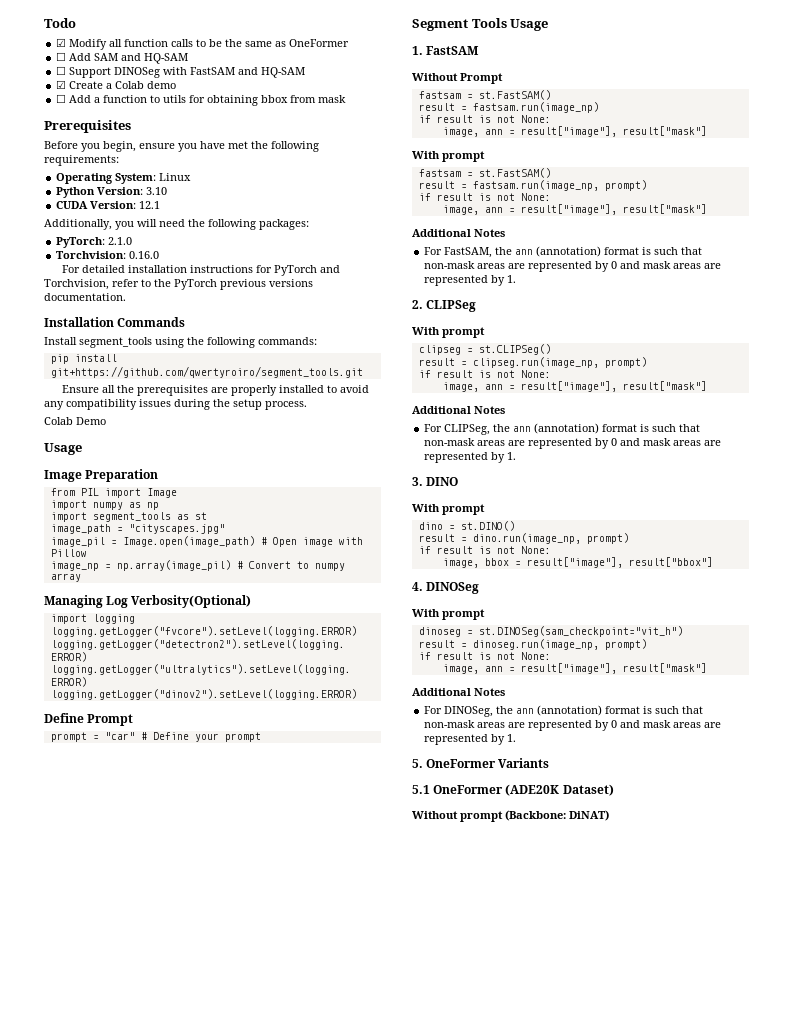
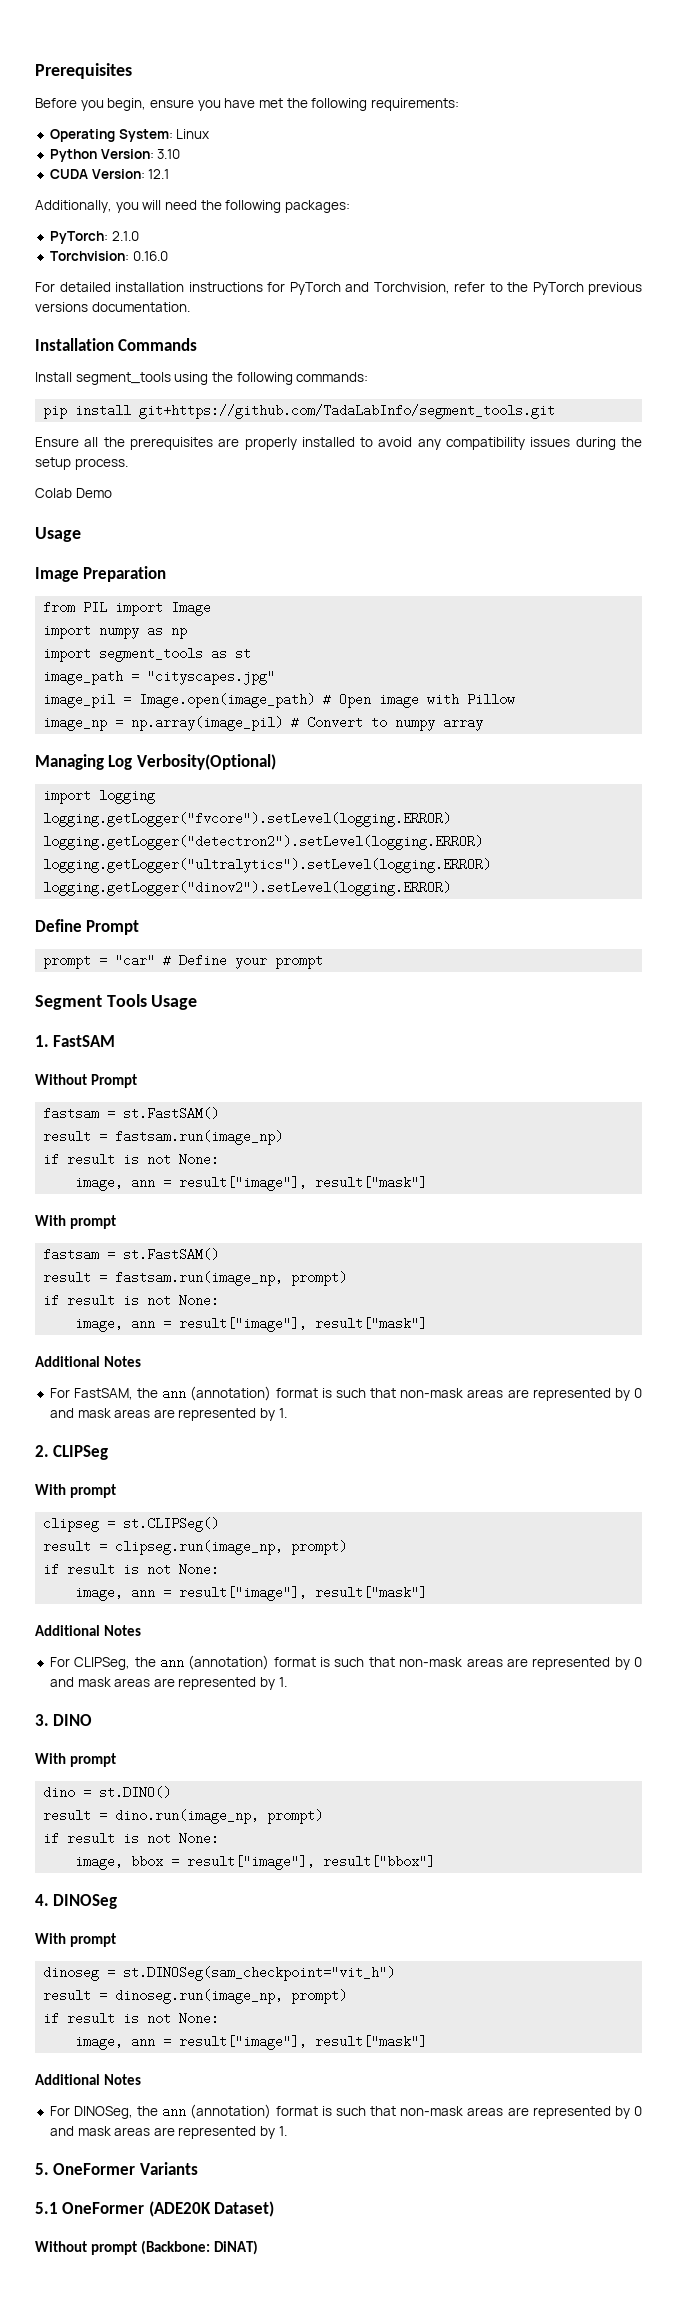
- Todo
- ☑ Modify all function calls to be the same as OneFormer
- ☐ Add SAM and HQ-SAM
- ☐ Support DINOSeg with FastSAM and HQ-SAM
- ☑ Create a Colab demo
- ☐ Add a function to utils for obtaining bbox from mask
- pip install git+https://github.com/qwertyroiro/segment_tools.git
+ pip install git+https://github.com/TadaLabInfo/segment_tools.git

